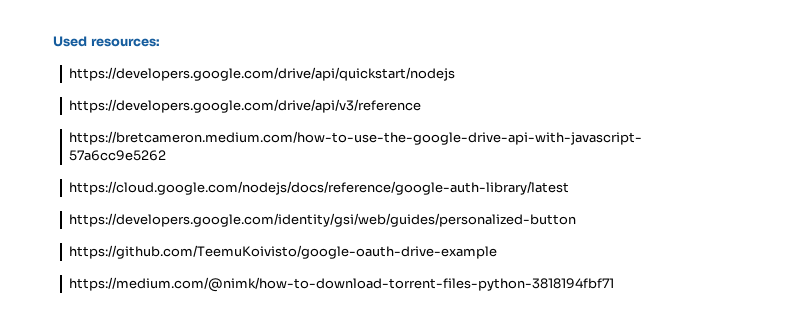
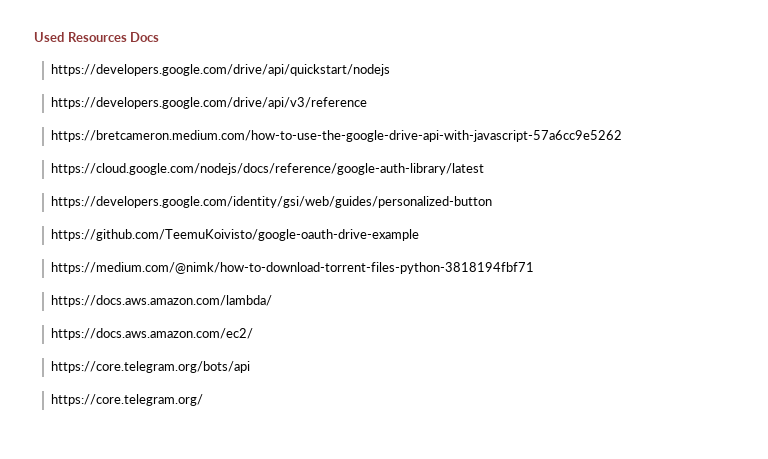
- Used resources:
+ Used Resources Docs
+ https://docs.aws.amazon.com/lambda/
+ https://docs.aws.amazon.com/ec2/
+ https://core.telegram.org/bots/api
+ https://core.telegram.org/

